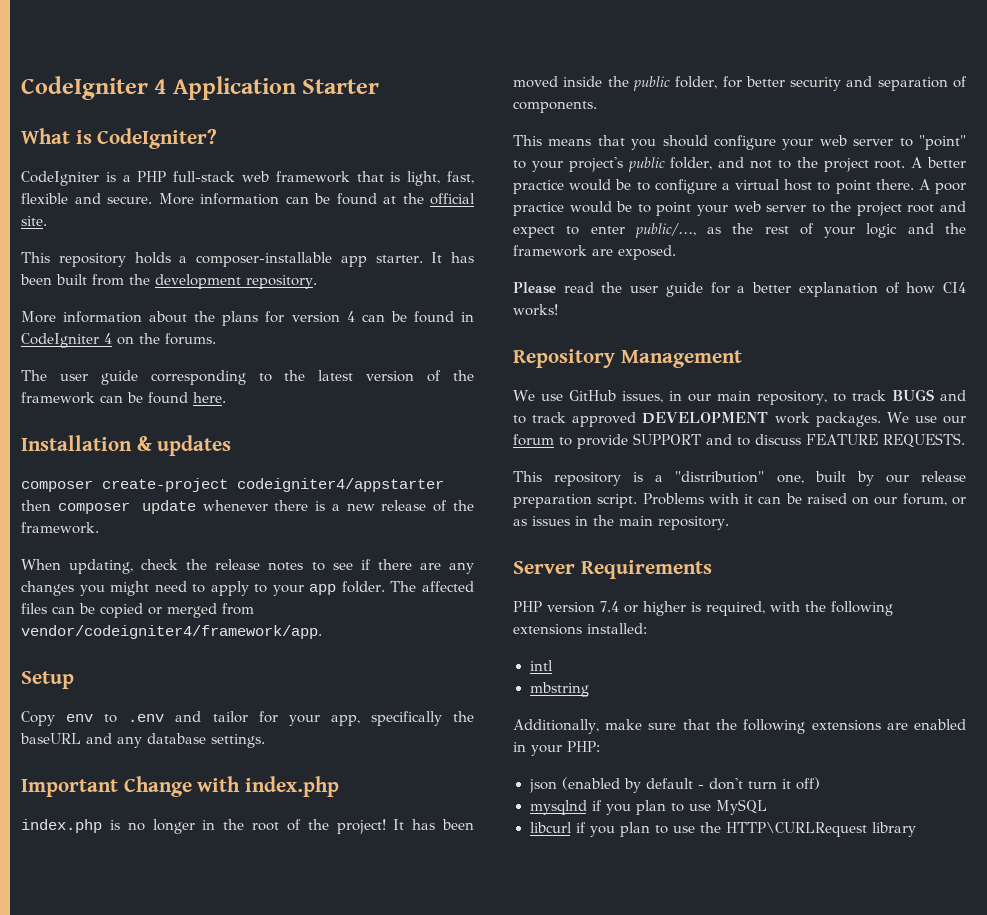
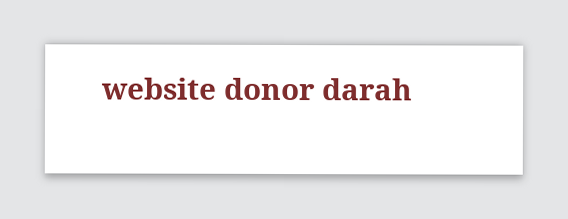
- CodeIgniter 4 Application Starter
- What is CodeIgniter?
- CodeIgniter is a PHP full-stack web framework that is light, fast, flexible and secure. More information can be found at the official site.
- This repository holds a composer-installable app starter. It has been built from the development repository.
- More information about the plans for version 4 can be found in CodeIgniter 4 on the forums.
- The user guide corresponding to the latest version of the framework can be found here.
- Installation & updates
- composer create-project codeigniter4/appstarter then composer update whenever there is a new release of the framework.
- When updating, check the release notes to see if there are any changes you might need to apply to your app folder. The affected files can be copied or merged from vendor/codeigniter4/framework/app.
- Setup
- Copy env to .env and tailor for your app, specifically the baseURL and any database settings.
- Important Change with index.php
- index.php is no longer in the root of the project! It has been moved inside the public folder, for better security and separation of components.
- This means that you should configure your web server to "point" to your project's public folder, and not to the project root. A better practice would be to configure a virtual host to point there. A poor practice would be to point your web server to the project root and expect to enter public/..., as the rest of your logic and the framework are exposed.
- Please read the user guide for a better explanation of how CI4 works!
- Repository Management
- We use GitHub issues, in our main repository, to track BUGS and to track approved DEVELOPMENT work packages. We use our forum to provide SUPPORT and to discuss FEATURE REQUESTS.
- This repository is a "distribution" one, built by our release preparation script. Problems with it can be raised on our forum, or as issues in the main repository.
- Server Requirements
- PHP version 7.4 or higher is required, with the following extensions installed:
- intl
- mbstring
- Additionally, make sure that the following extensions are enabled in your PHP:
- json (enabled by default - don't turn it off)
- mysqlnd if you plan to use MySQL
- libcurl if you plan to use the HTTP\CURLRequest library
+ website donor darah

